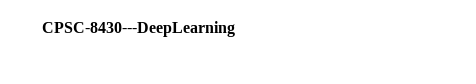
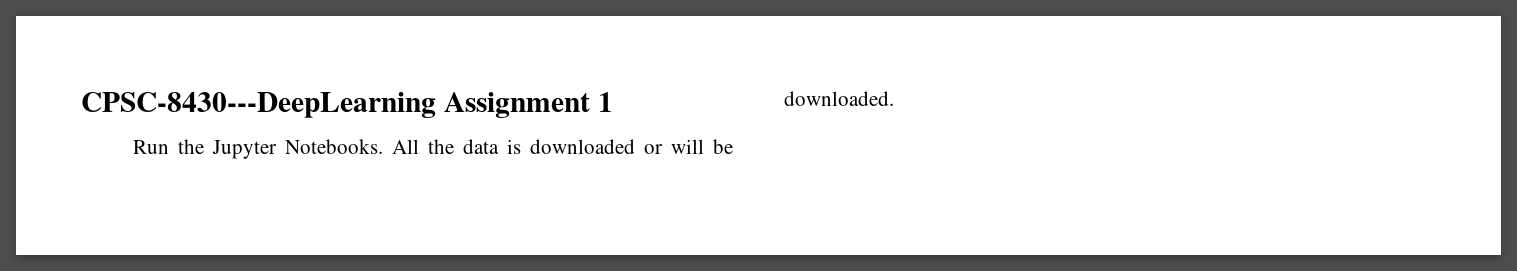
- CPSC-8430---DeepLearning
+ CPSC-8430---DeepLearning Assignment 1
+ Run the Jupyter Notebooks. All the data is downloaded or will be downloaded.

